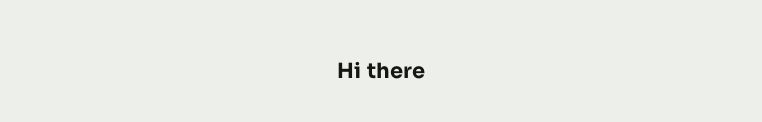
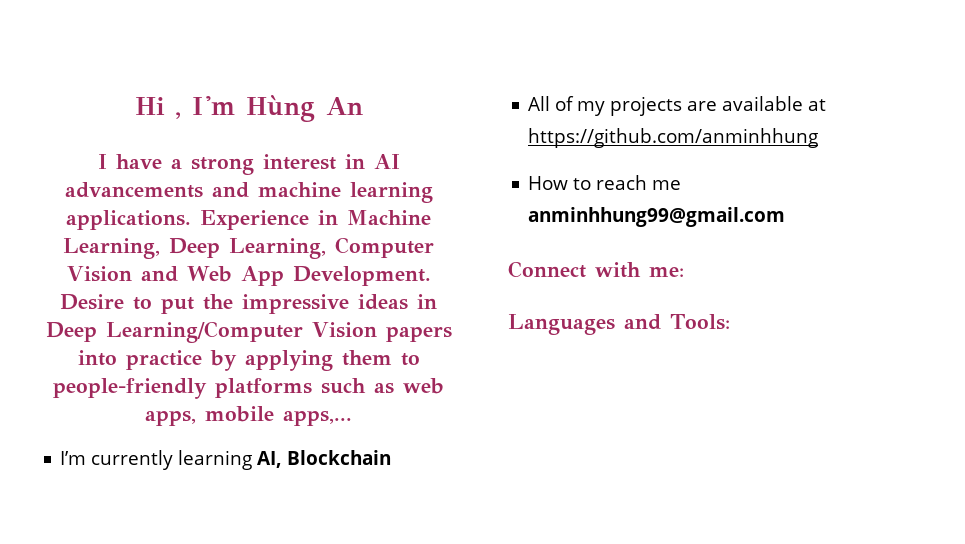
- Hi there
+ Hi , I'm Hùng An
+ I have a strong interest in AI advancements and machine learning applications. Experience in Machine Learning, Deep Learning, Computer Vision and Web App Development. Desire to put the impressive ideas in Deep Learning/Computer Vision papers into practice by applying them to people-friendly platforms such as web apps, mobile apps,...
+ I’m currently learning AI, Blockchain
+ All of my projects are available at https://github.com/anminhhung
+ How to reach me anminhhung99@gmail.com
+ Connect with me:
+ Languages and Tools:

